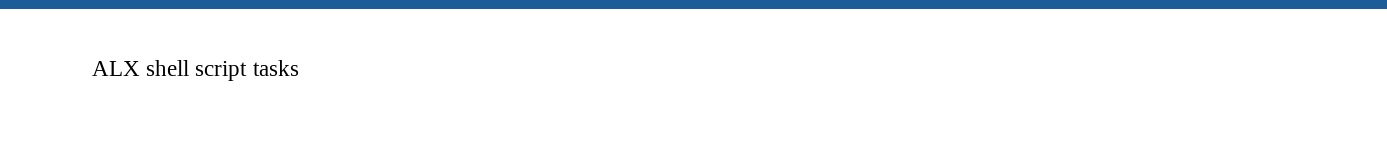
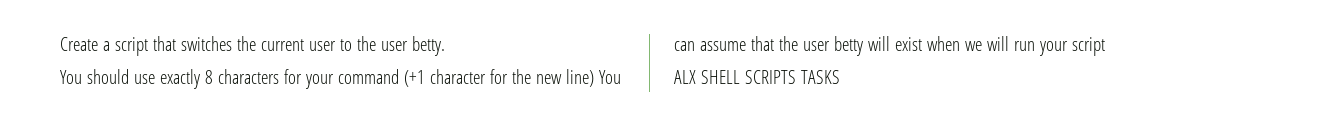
- ALX shell script tasks
+ Create a script that switches the current user to the user betty.
+ You should use exactly 8 characters for your command (+1 character for the new line) You can assume that the user betty will exist when we will run your script
+ ALX SHELL SCRIPTS TASKS

